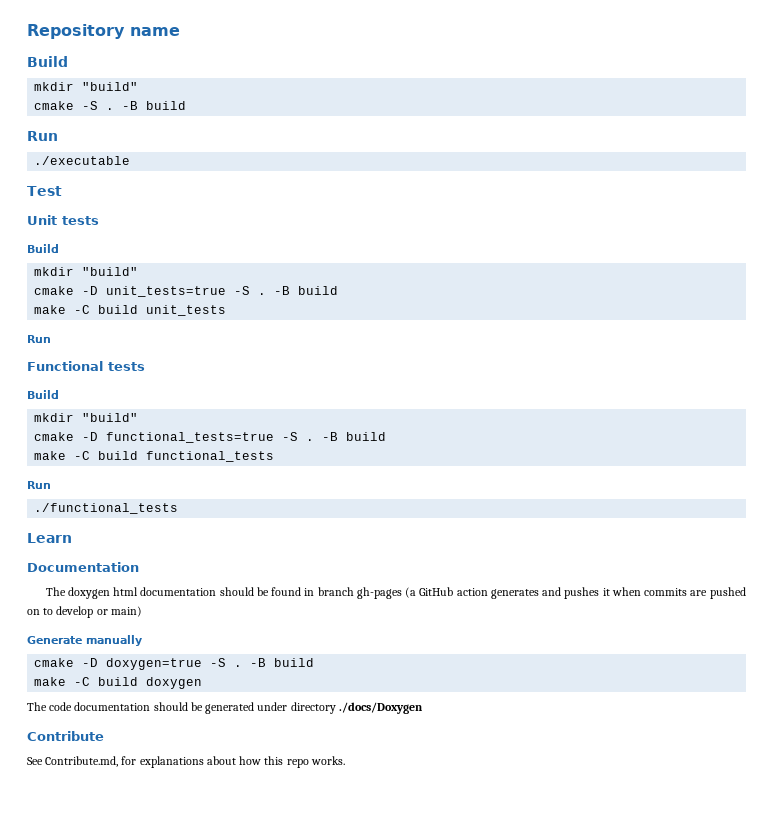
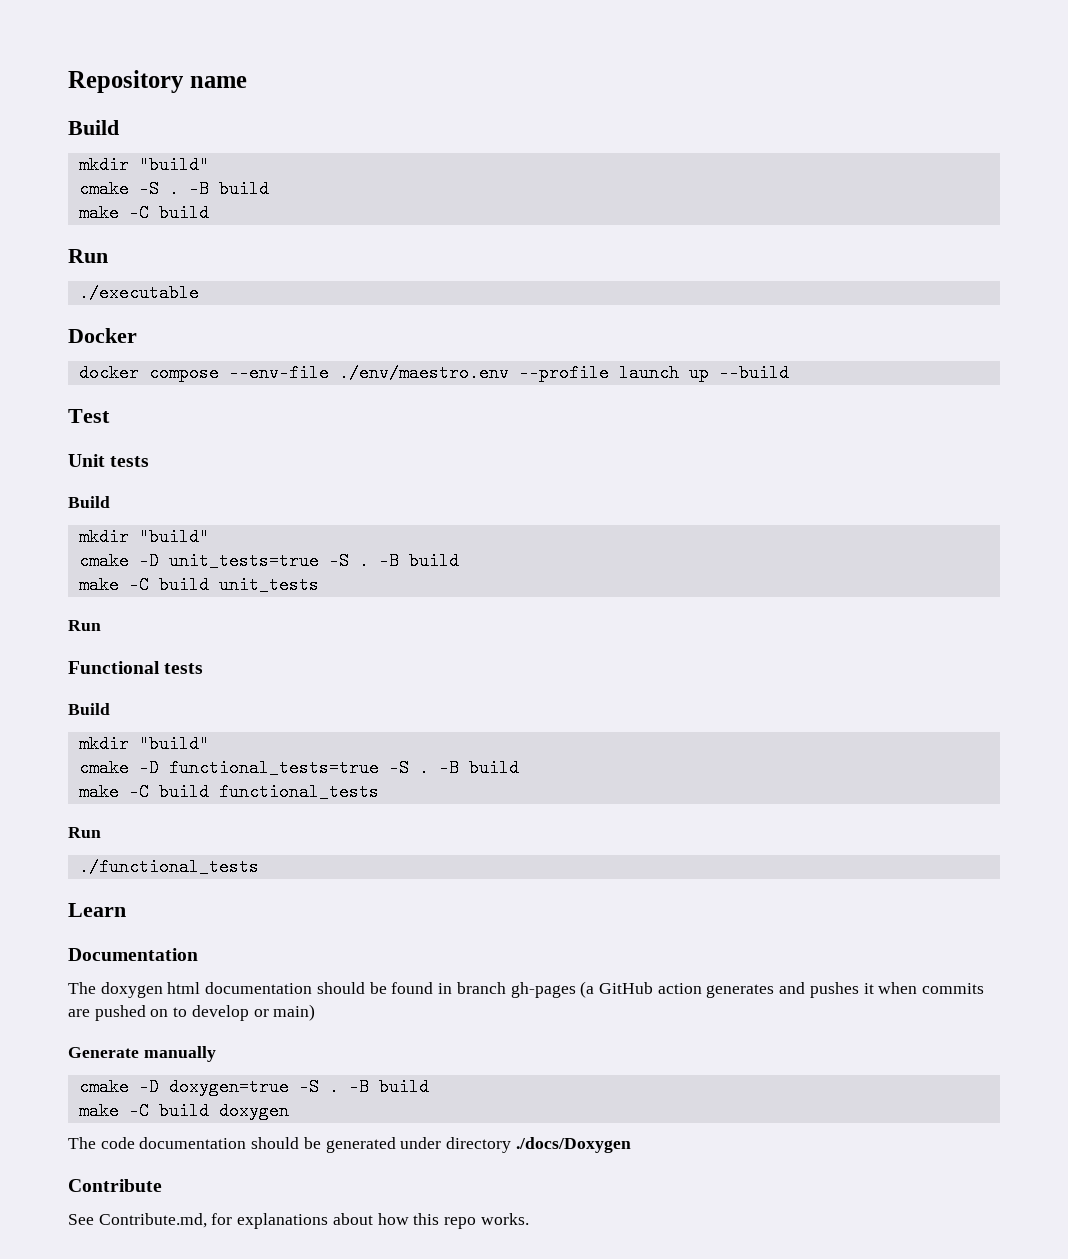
  cmake -S . -B build
+ make -C build
+ Docker
+ docker compose --env-file ./env/maestro.env --profile launch up --build

